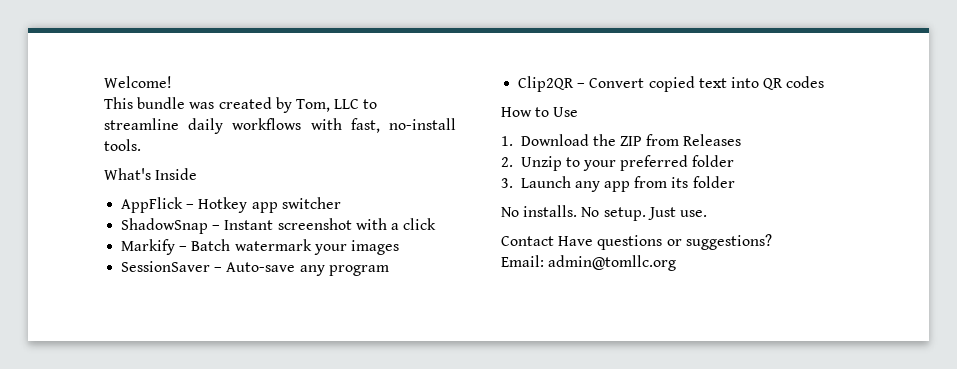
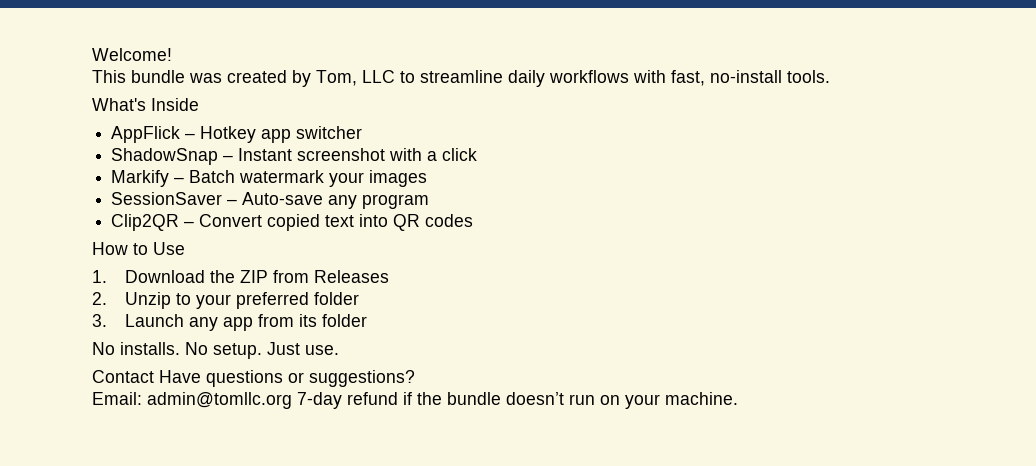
- Email: admin@tomllc.org
+ Email: admin@tomllc.org 7-day refund if the bundle doesn’t run on your machine.

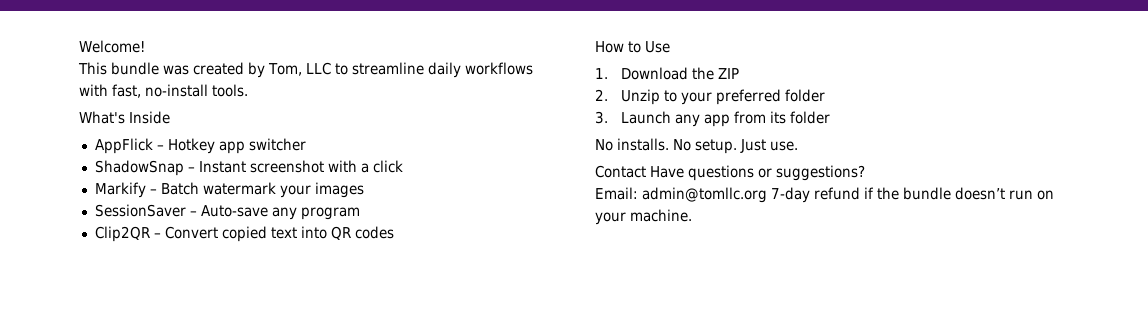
- 1. Download the ZIP from Releases
+ 1. Download the ZIP

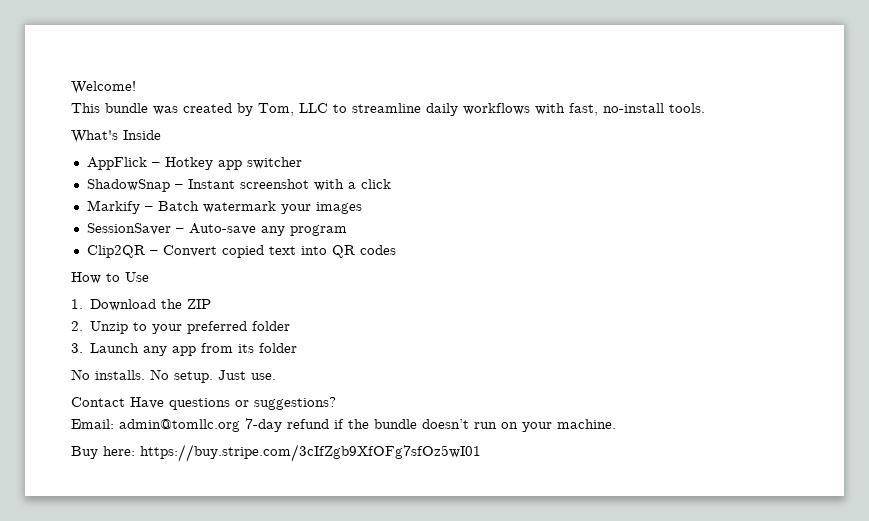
+ Buy here: https://buy.stripe.com/3cIfZgb9XfOFg7sfOz5wI01

